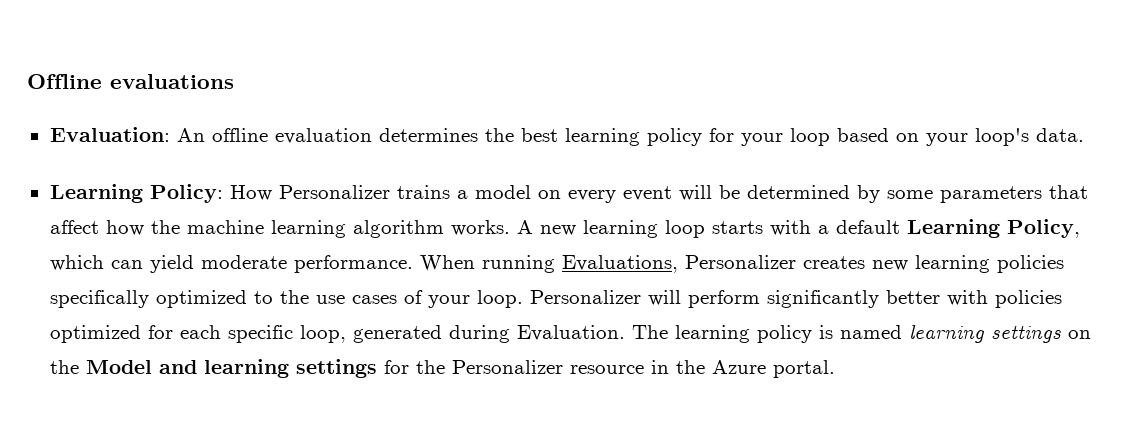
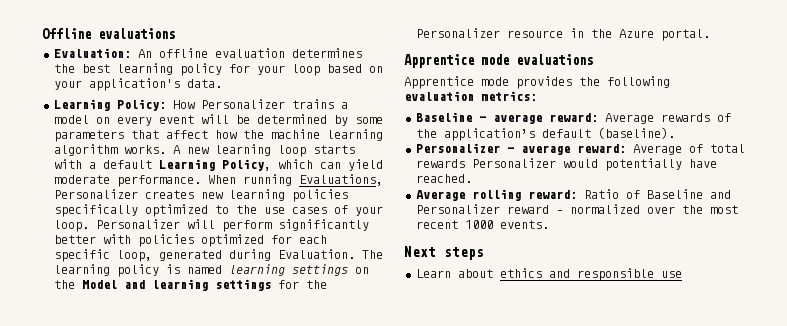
- Evaluation: An offline evaluation determines the best learning policy for your loop based on your loop's data.
+ Evaluation: An offline evaluation determines the best learning policy for your loop based on your application's data.
+ Apprentice mode evaluations
+ Apprentice mode provides the following evaluation metrics:
+ Baseline – average reward: Average rewards of the application’s default (baseline).
+ Personalizer – average reward: Average of total rewards Personalizer would potentially have reached.
+ Average rolling reward: Ratio of Baseline and Personalizer reward – normalized over the most recent 1000 events.
+ Next steps
+ Learn about ethics and responsible use

